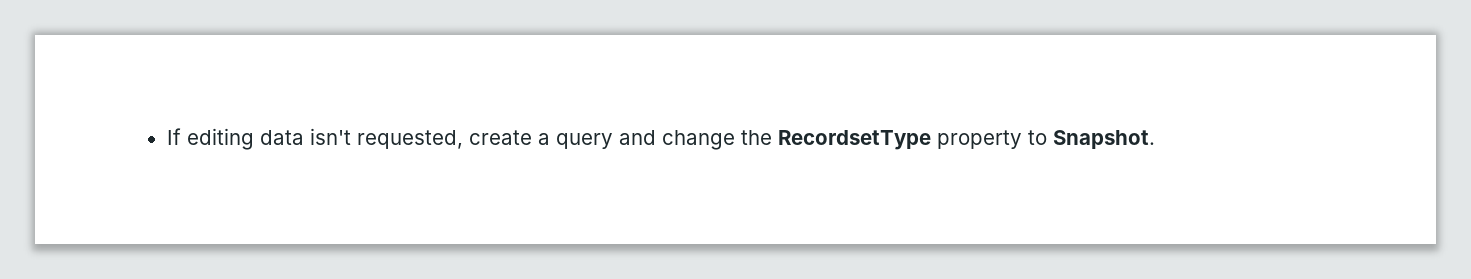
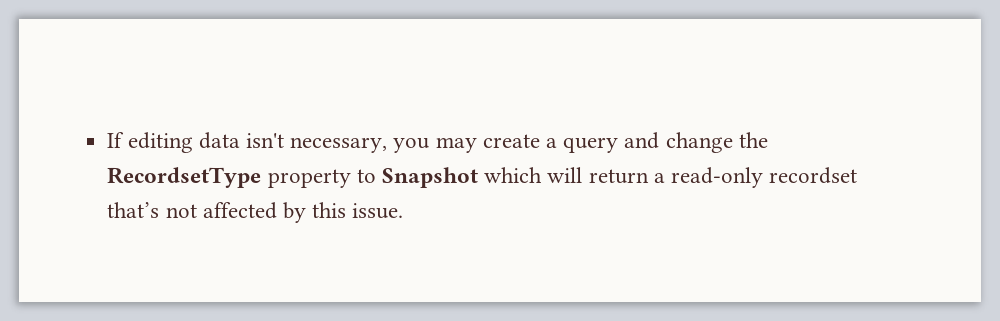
- If editing data isn't requested, create a query and change the RecordsetType property to Snapshot.
+ If editing data isn't necessary, you may create a query and change the RecordsetType property to Snapshot which will return a read-only recordset that’s not affected by this issue.

